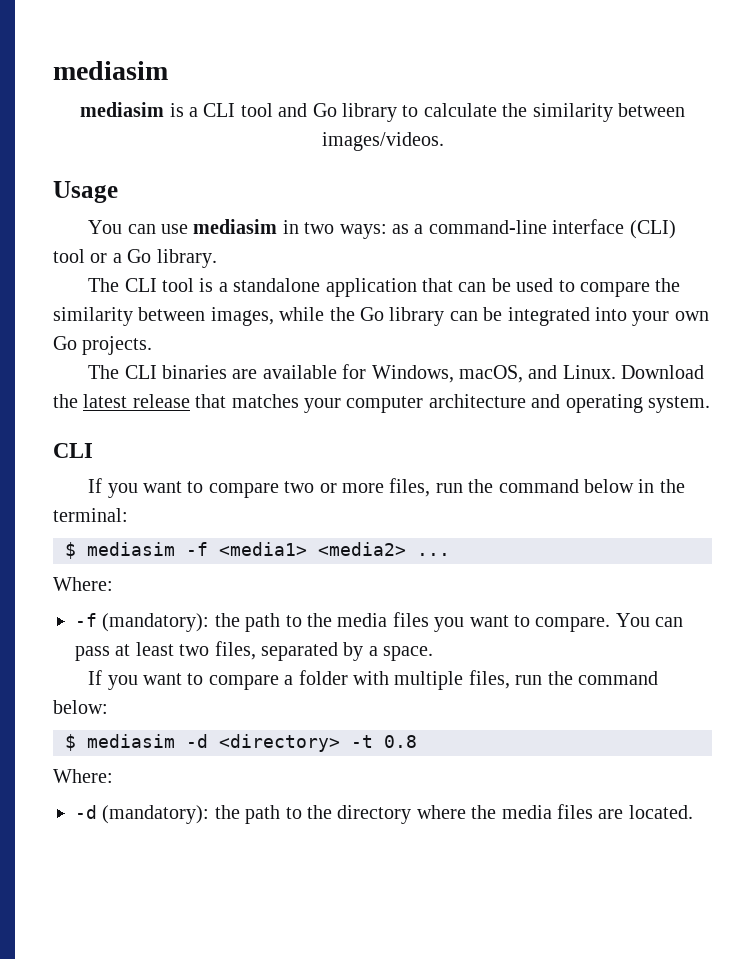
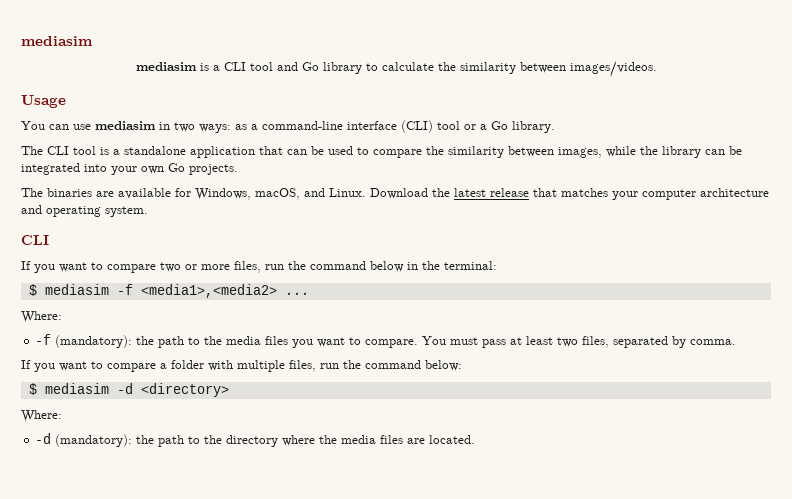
- The CLI tool is a standalone application that can be used to compare the similarity between images, while the Go library can be integrated into your own Go projects.
+ The CLI tool is a standalone application that can be used to compare the similarity between images, while the library can be integrated into your own Go projects.
- The CLI binaries are available for Windows, macOS, and Linux.
+ The binaries are available for Windows, macOS, and Linux.
- $ mediasim -f <media1> <media2> ...
+ $ mediasim -f <media1>,<media2> ...
- You can pass at least two files, separated by a space.
+ You must pass at least two files, separated by comma.
- $ mediasim -d <directory> -t 0.8
+ $ mediasim -d <directory>

